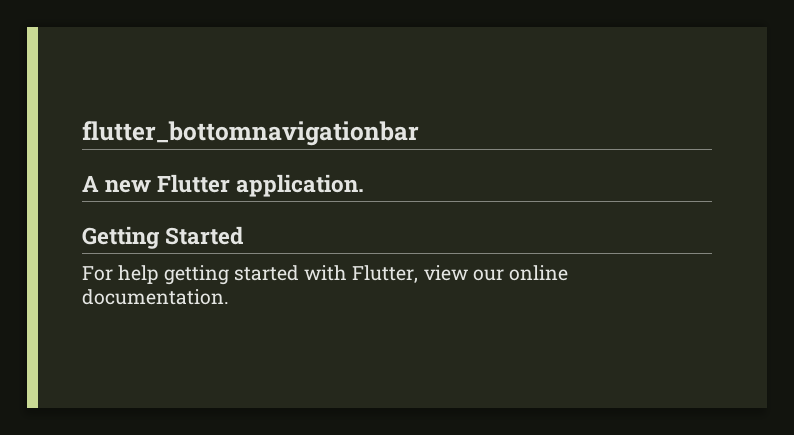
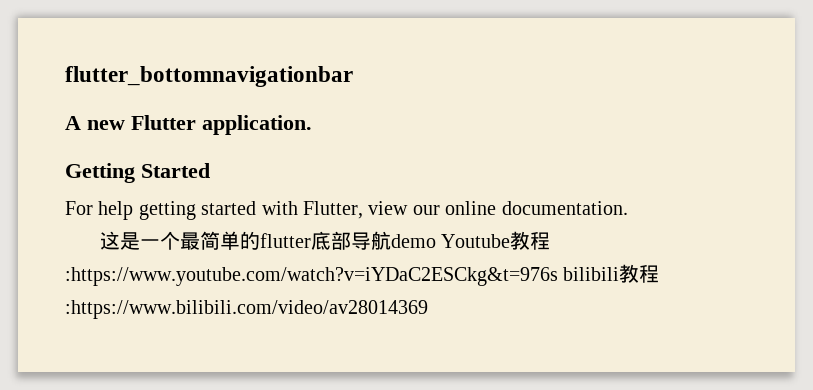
+ 这是一个最简单的flutter底部导航demo Youtube教程:https://www.youtube.com/watch?v=iYDaC2ESCkg&t=976s bilibili教程:https://www.bilibili.com/video/av28014369

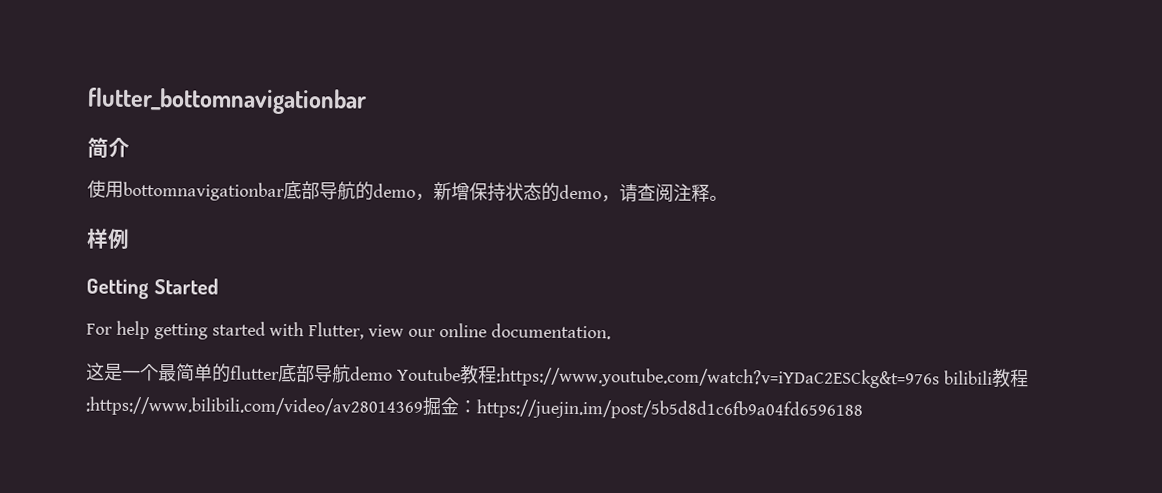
- A new Flutter application.
+ 简介
+ 使用bottomnavigationbar底部导航的demo，新增保持状态的demo，请查阅注释。
+ 样例
- 这是一个最简单的flutter底部导航demo Youtube教程:https://www.youtube.com/watch?v=iYDaC2ESCkg&t=976s bilibili教程:https://www.bilibili.com/video/av28014369
+ 这是一个最简单的flutter底部导航demo Youtube教程:https://www.youtube.com/watch?v=iYDaC2ESCkg&t=976s bilibili教程:https://www.bilibili.com/video/av28014369掘金：https://juejin.im/post/5b5d8d1c6fb9a04fd6596188

